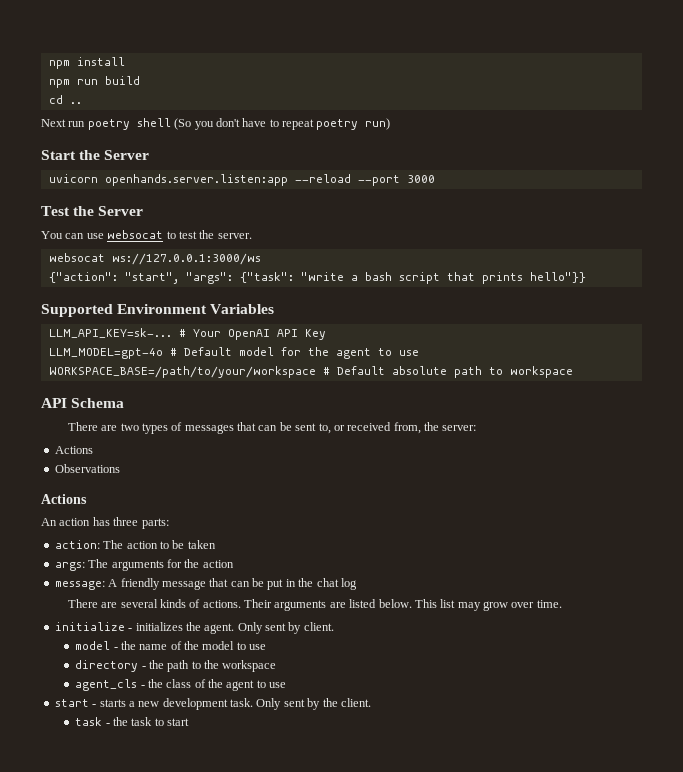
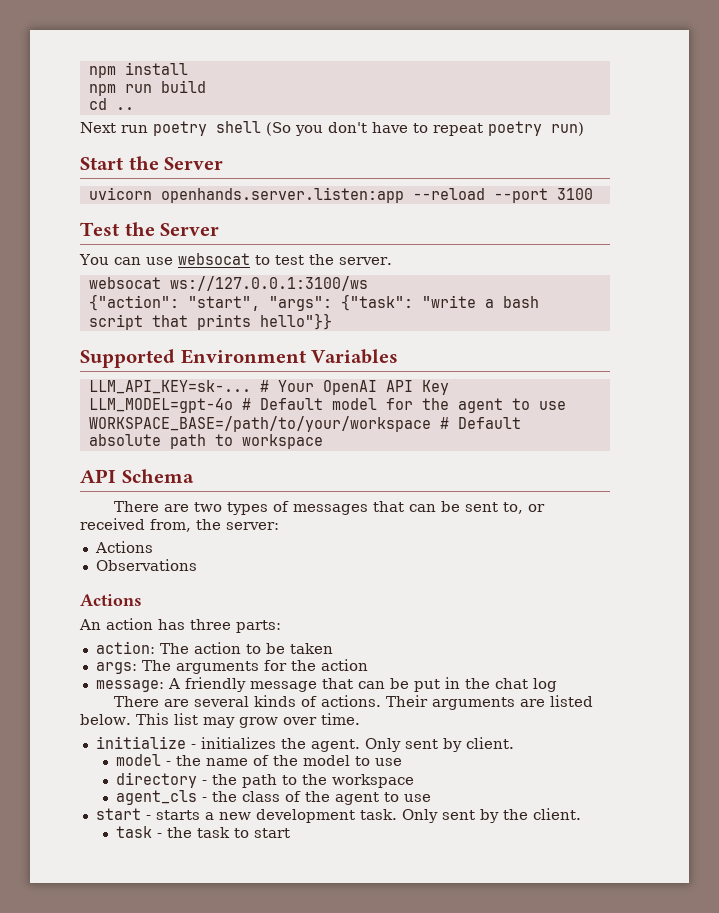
- uvicorn openhands.server.listen:app --reload --port 3000
+ uvicorn openhands.server.listen:app --reload --port 3100
- websocat ws://127.0.0.1:3000/ws
+ websocat ws://127.0.0.1:3100/ws

